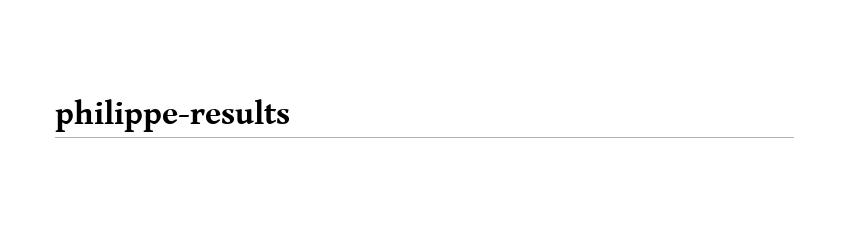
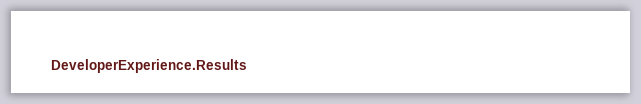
- philippe-results
+ DeveloperExperience.Results

